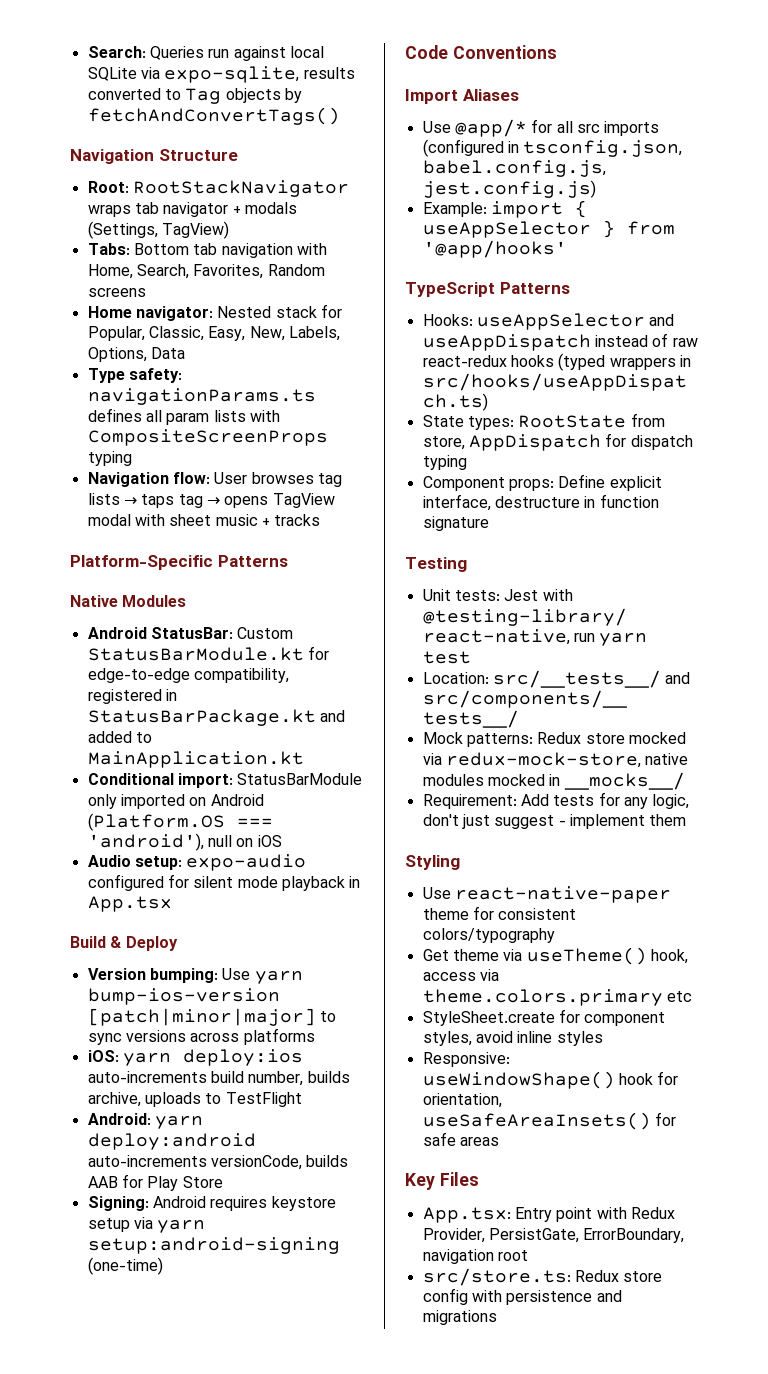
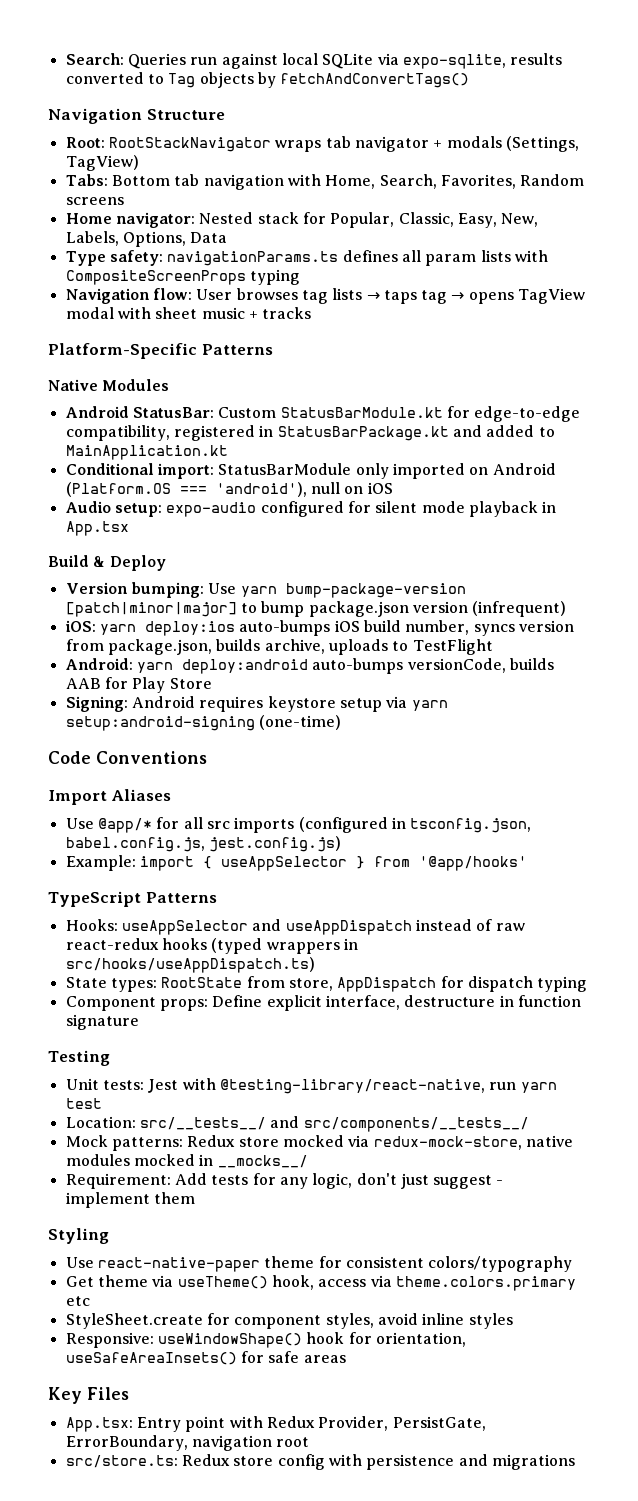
- Version bumping: Use yarn bump-ios-version [patch|minor|major] to sync versions across platforms
+ Version bumping: Use yarn bump-package-version [patch|minor|major] to bump package.json version (infrequent)
- iOS: yarn deploy:ios auto-increments build number, builds archive, uploads to TestFlight
+ iOS: yarn deploy:ios auto-bumps iOS build number, syncs version from package.json, builds archive, uploads to TestFlight
- Android: yarn deploy:android auto-increments versionCode, builds AAB for Play Store
+ Android: yarn deploy:android auto-bumps versionCode, builds AAB for Play Store

